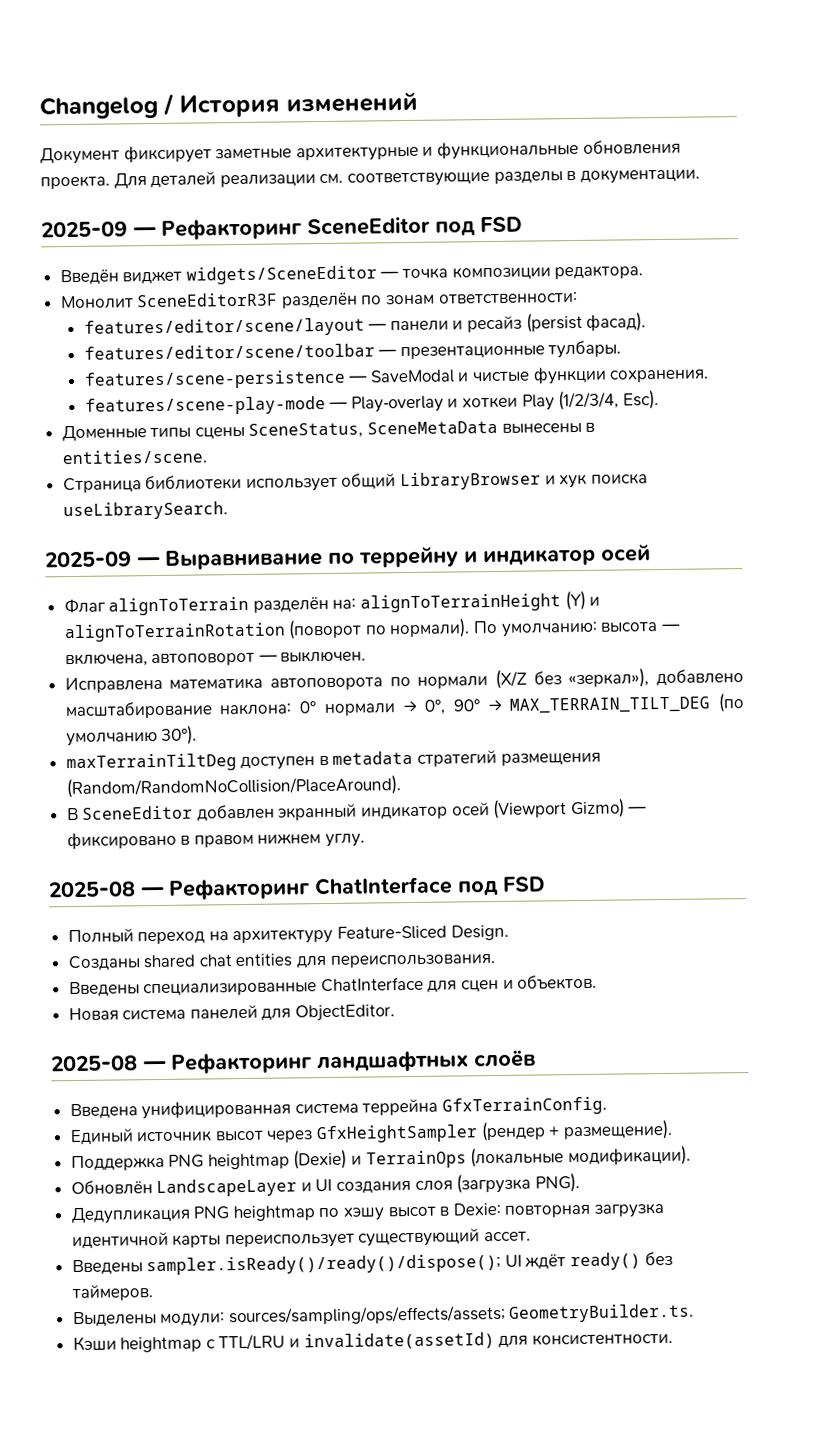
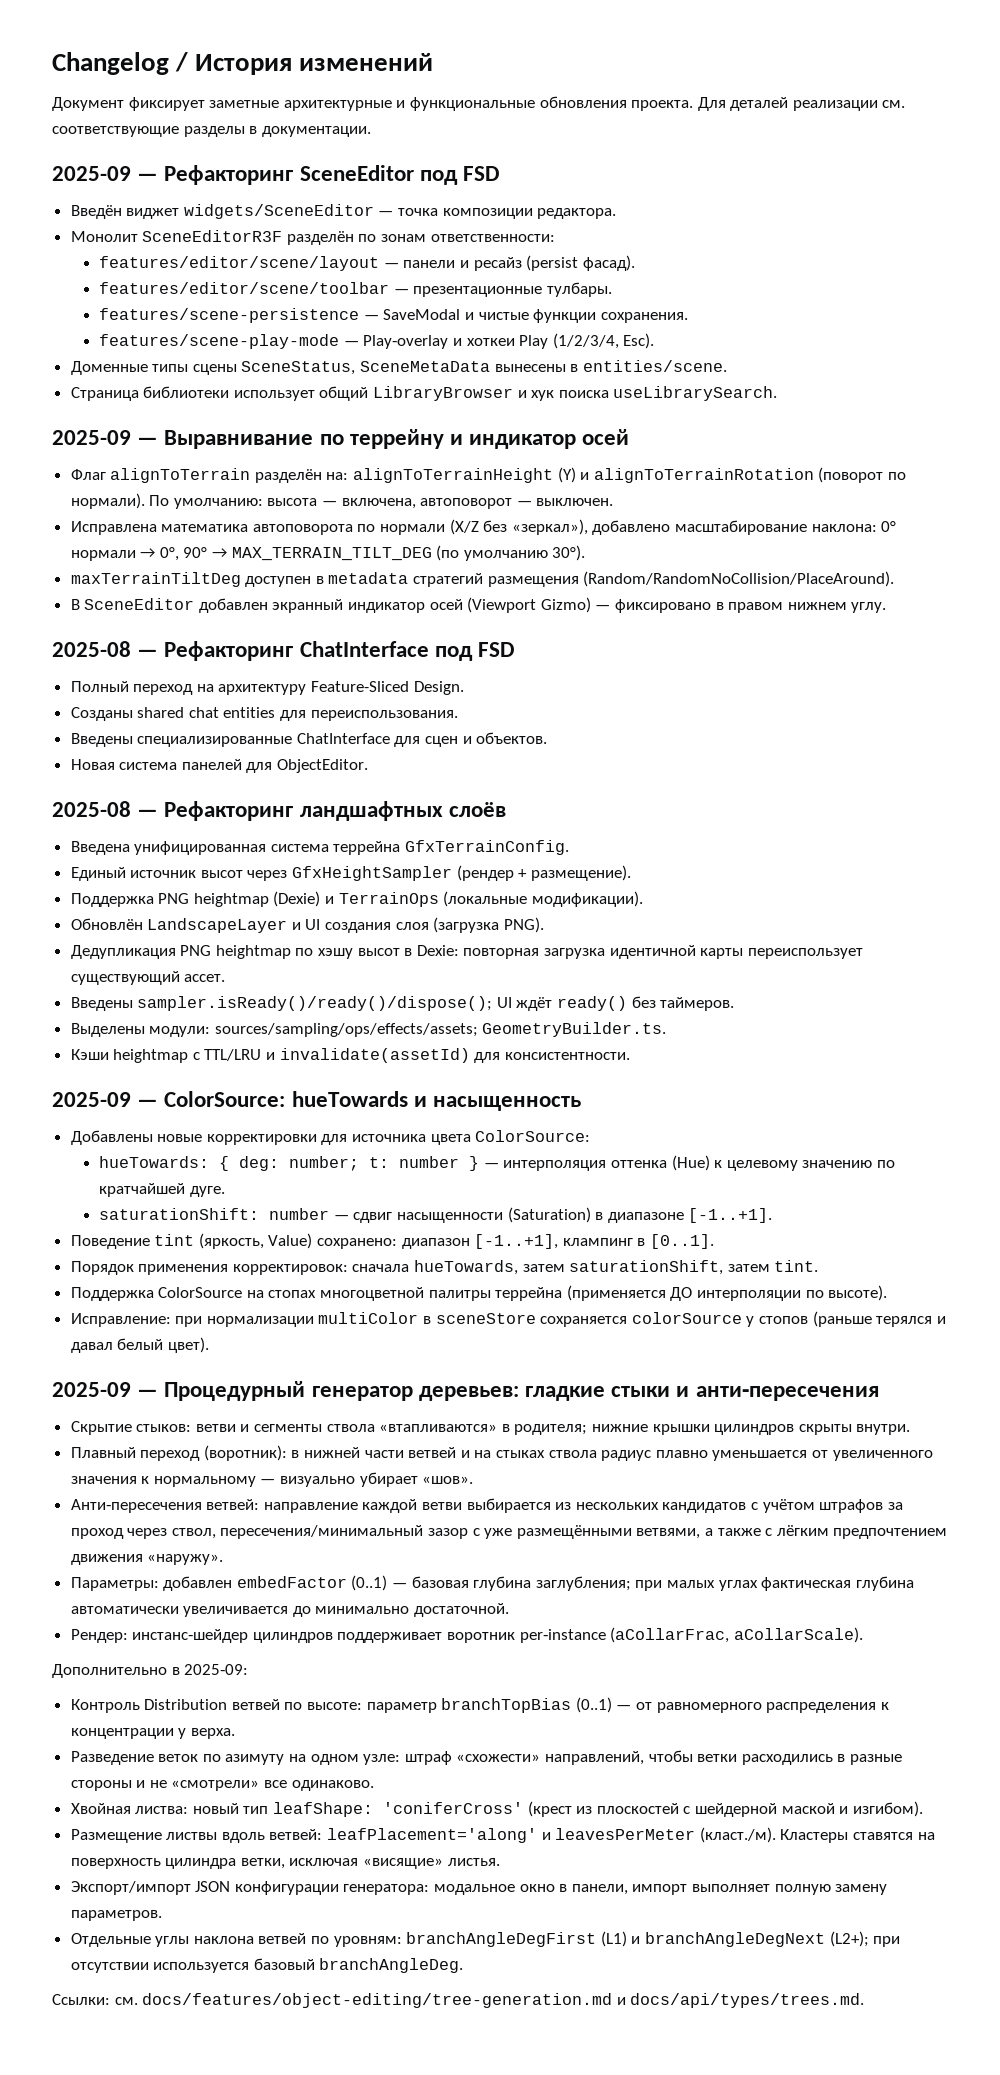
+ 2025-09 — ColorSource: hueTowards и насыщенность
+ Добавлены новые корректировки для источника цвета ColorSource:
+ hueTowards: { deg: number; t: number } — интерполяция оттенка (Hue) к целевому значению по кратчайшей дуге.
+ saturationShift: number — сдвиг насыщенности (Saturation) в диапазоне [-1..+1].
+ Поведение tint (яркость, Value) сохранено: диапазон [-1..+1], клампинг в [0..1].
+ Порядок применения корректировок: сначала hueTowards, затем saturationShift, затем tint.
+ Поддержка ColorSource на стопах многоцветной палитры террейна (применяется ДО интерполяции по высоте).
+ Исправление: при нормализации multiColor в sceneStore сохраняется colorSource у стопов (раньше терялся и давал белый цвет).
+ 2025-09 — Процедурный генератор деревьев: гладкие стыки и анти‑пересечения
+ Скрытие стыков: ветви и сегменты ствола «втапливаются» в родителя; нижние крышки цилиндров скрыты внутри.
+ Плавный переход (воротник): в нижней части ветвей и на стыках ствола радиус плавно уменьшается от увеличенного значения к нормальному — визуально убирает «шов».
+ Анти‑пересечения ветвей: направление каждой ветви выбирается из нескольких кандидатов с учётом штрафов за проход через ствол, пересечения/минимальный зазор с уже размещёнными ветвями, а также с лёгким предпочтением движения «наружу».
+ Параметры: добавлен embedFactor (0..1) — базовая глубина заглубления; при малых углах фактическая глубина автоматически увеличивается до минимально достаточной.
+ Рендер: инстанс‑шейдер цилиндров поддерживает воротник per‑instance (aCollarFrac, aCollarScale).
+ Дополнительно в 2025‑09:
+ Контроль Distribution ветвей по высоте: параметр branchTopBias (0..1) — от равномерного распределения к концентрации у верха.
+ Разведение веток по азимуту на одном узле: штраф «схожести» направлений, чтобы ветки расходились в разные стороны и не «смотрели» все одинаково.
+ Хвойная листва: новый тип leafShape: 'coniferCross' (крест из плоскостей с шейдерной маской и изгибом).
+ Размещение листвы вдоль ветвей: leafPlacement='along' и leavesPerMeter (класт./м). Кластеры ставятся на поверхность цилиндра ветки, исключая «висящие» листья.
+ Экспорт/импорт JSON конфигурации генератора: модальное окно в панели, импорт выполняет полную замену параметров.
+ Отдельные углы наклона ветвей по уровням: branchAngleDegFirst (L1) и branchAngleDegNext (L2+); при отсутствии используется базовый branchAngleDeg.
+ Ссылки: см. docs/features/object-editing/tree-generation.md и docs/api/types/trees.md.

